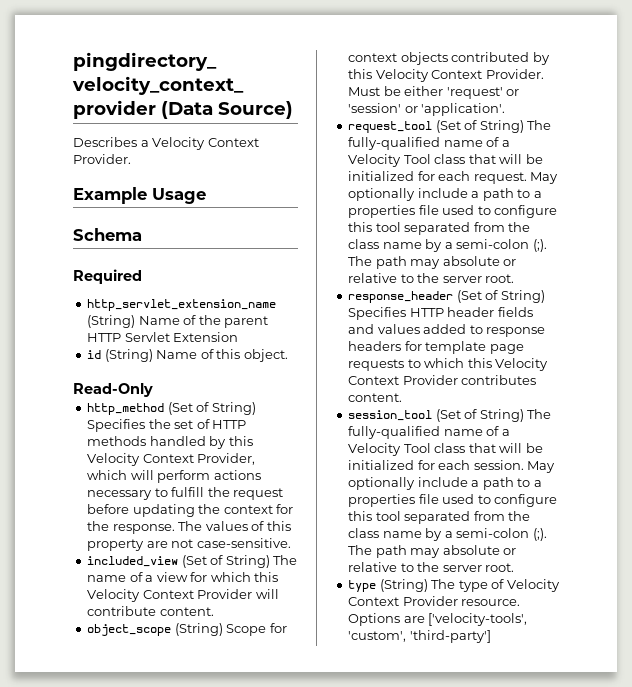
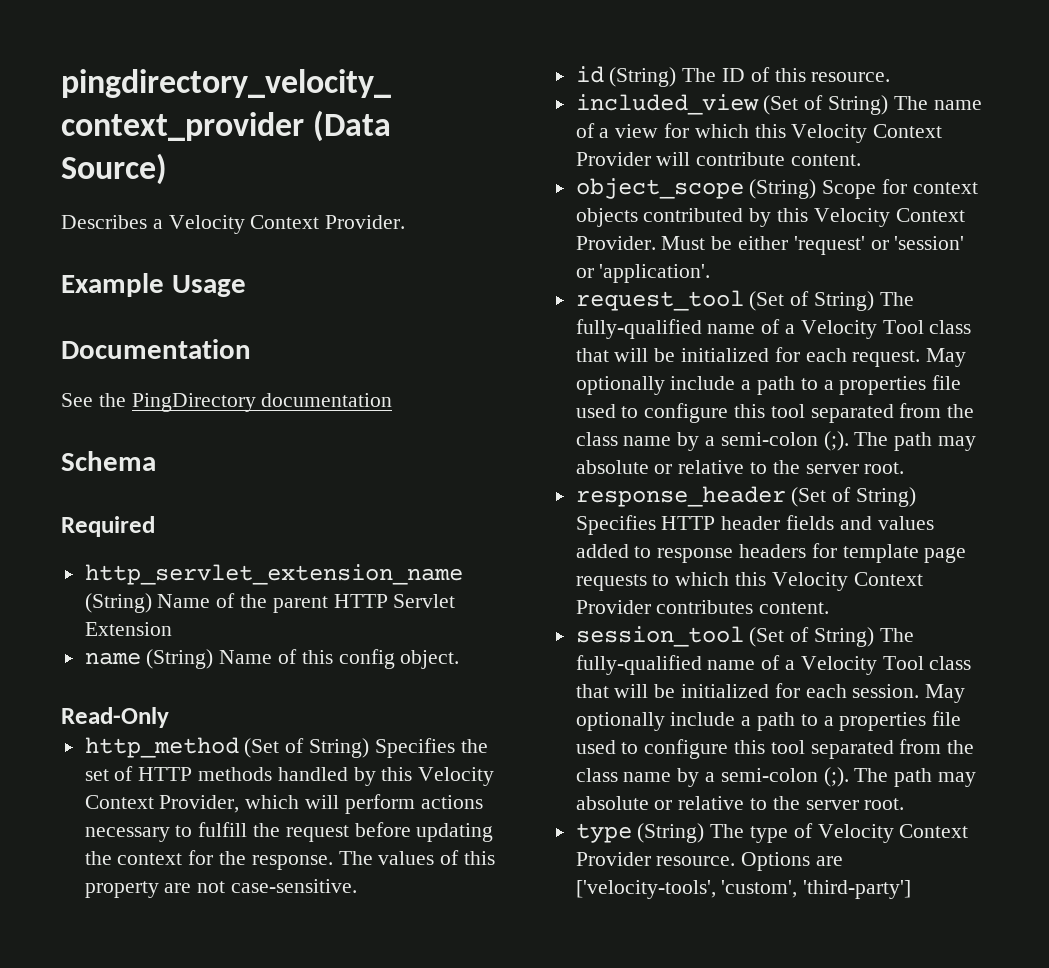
+ Documentation
+ See the PingDirectory documentation
- id (String) Name of this object.
+ name (String) Name of this config object.
+ id (String) The ID of this resource.

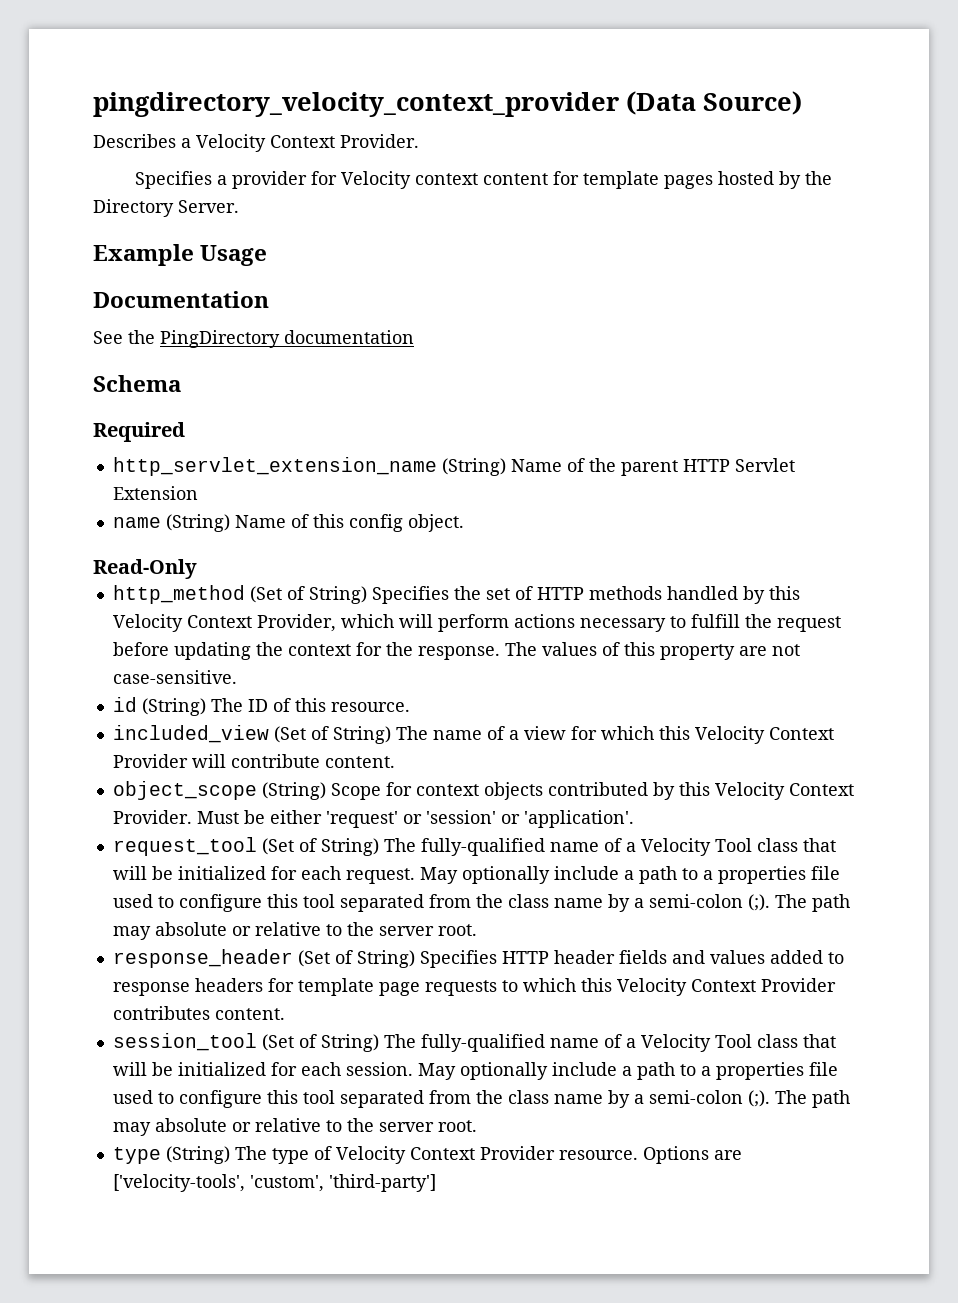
+ Specifies a provider for Velocity context content for template pages hosted by the Directory Server.

